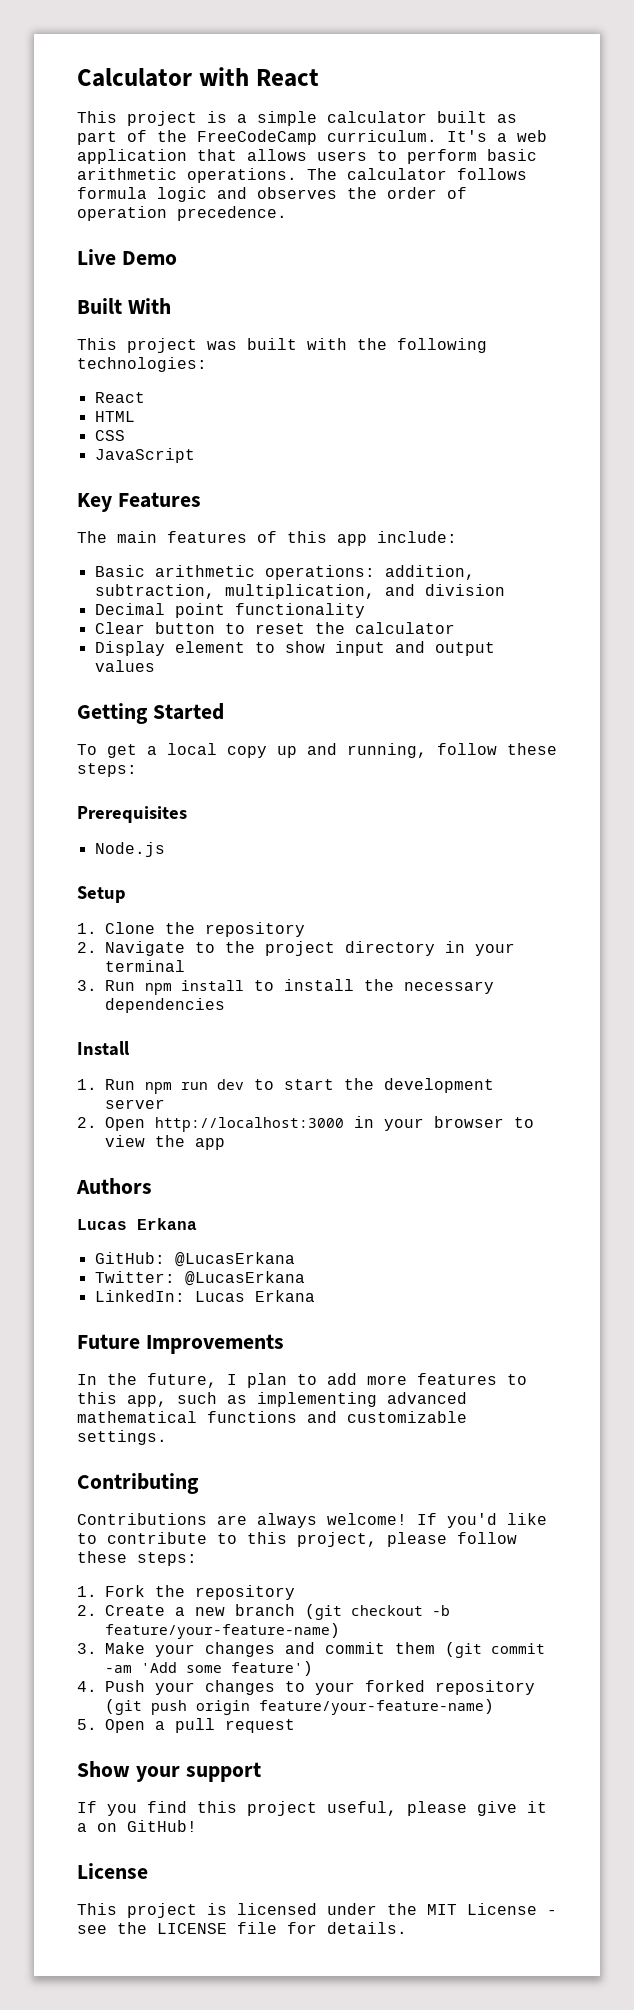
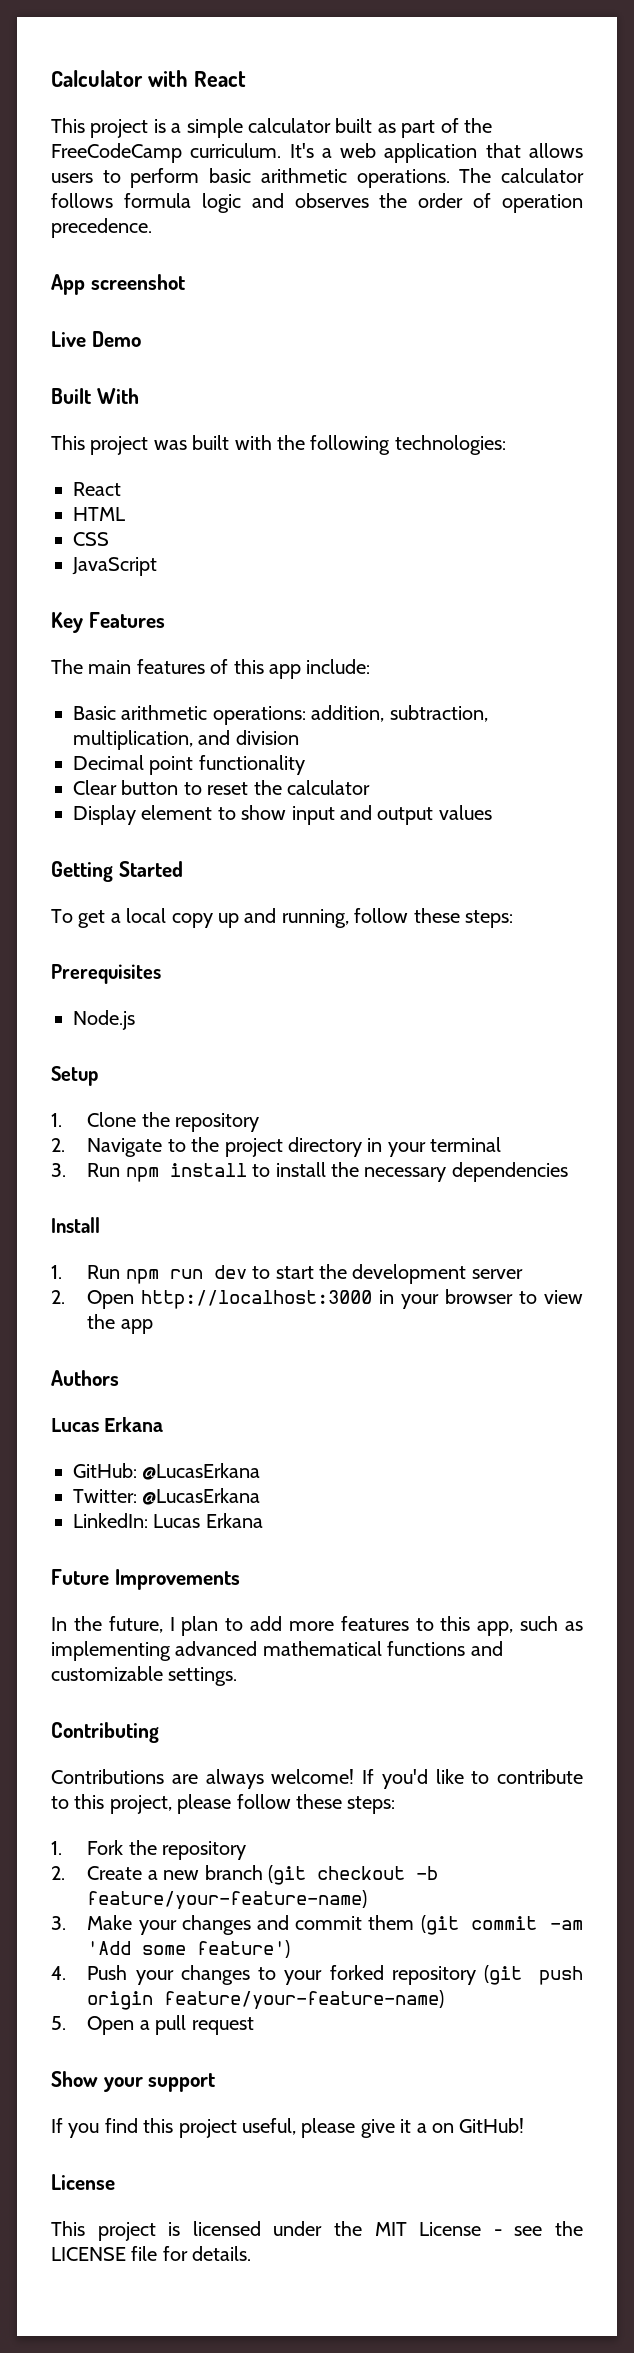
+ App screenshot

